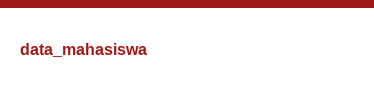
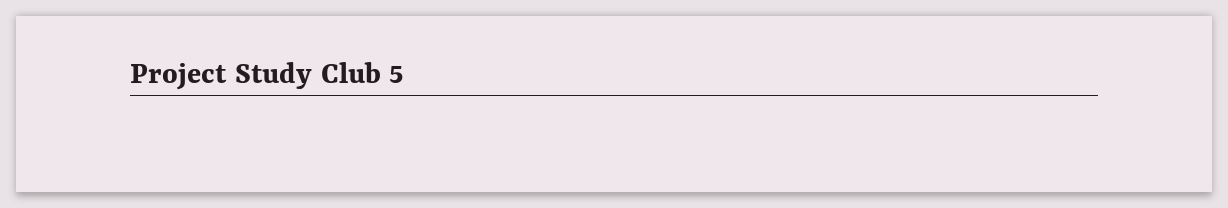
- data_mahasiswa
+ Project Study Club 5

